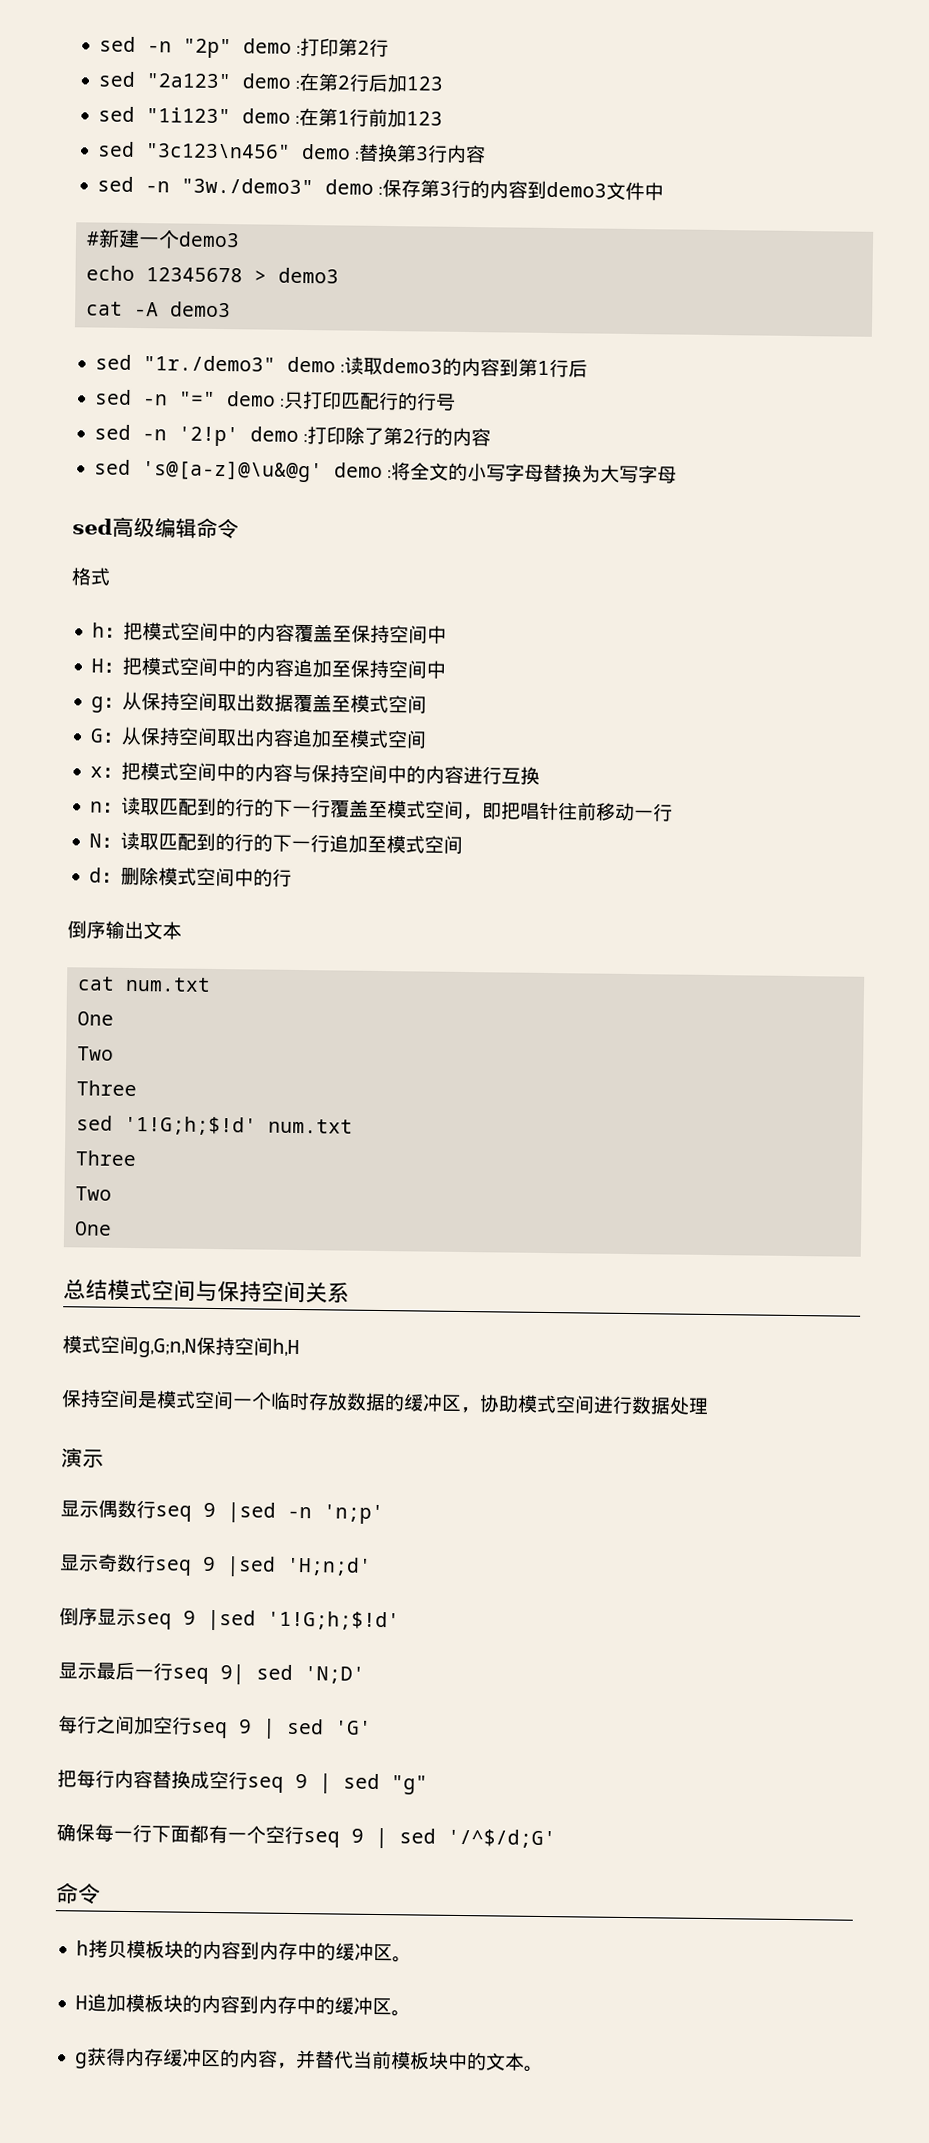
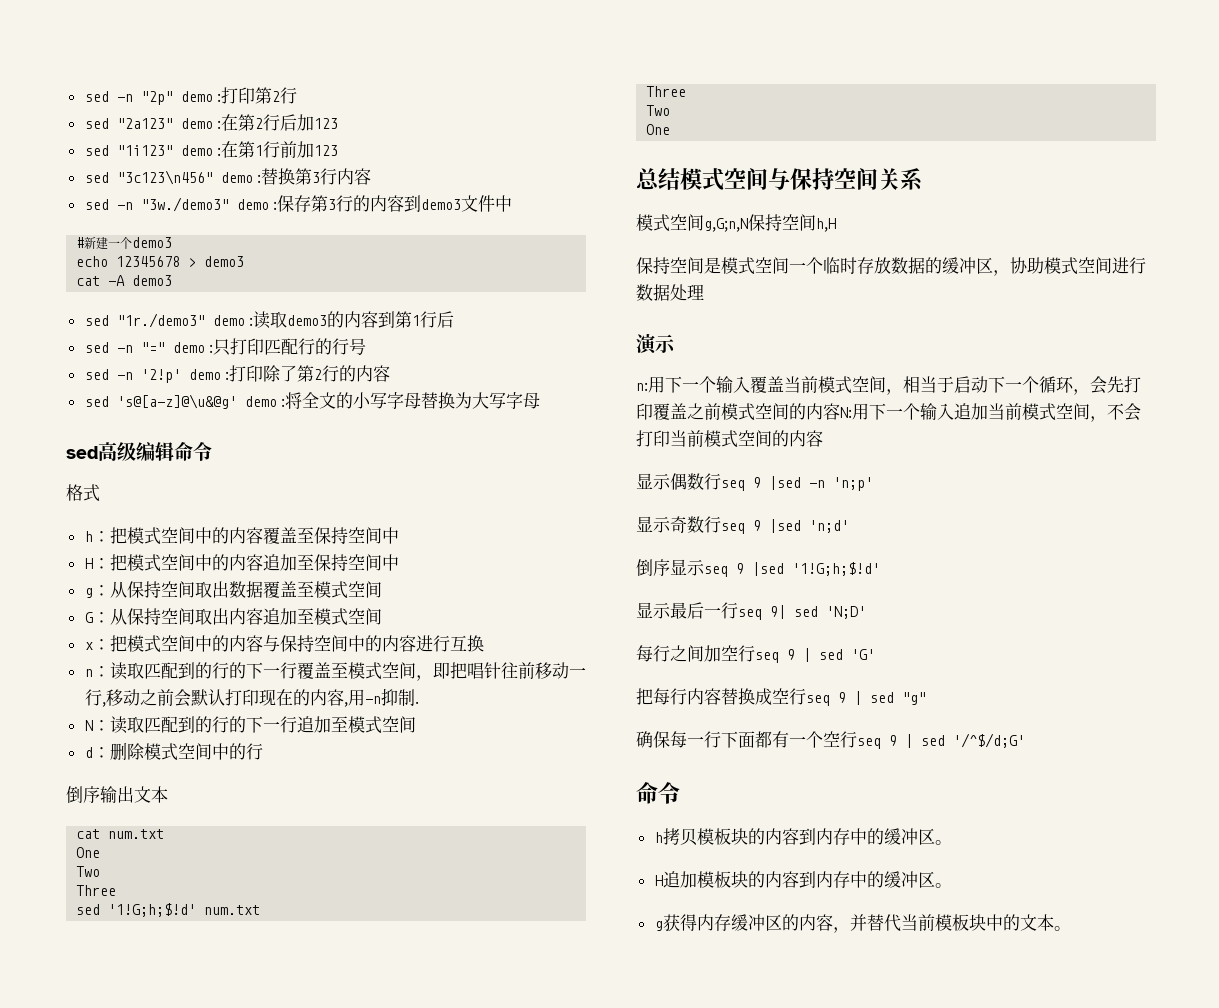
- n：读取匹配到的行的下一行覆盖至模式空间，即把唱针往前移动一行
+ n：读取匹配到的行的下一行覆盖至模式空间，即把唱针往前移动一行,移动之前会默认打印现在的内容,用-n抑制.
+ n:用下一个输入覆盖当前模式空间，相当于启动下一个循环，会先打印覆盖之前模式空间的内容N:用下一个输入追加当前模式空间，不会打印当前模式空间的内容
- 显示奇数行seq 9 |sed 'H;n;d'
+ 显示奇数行seq 9 |sed 'n;d'

